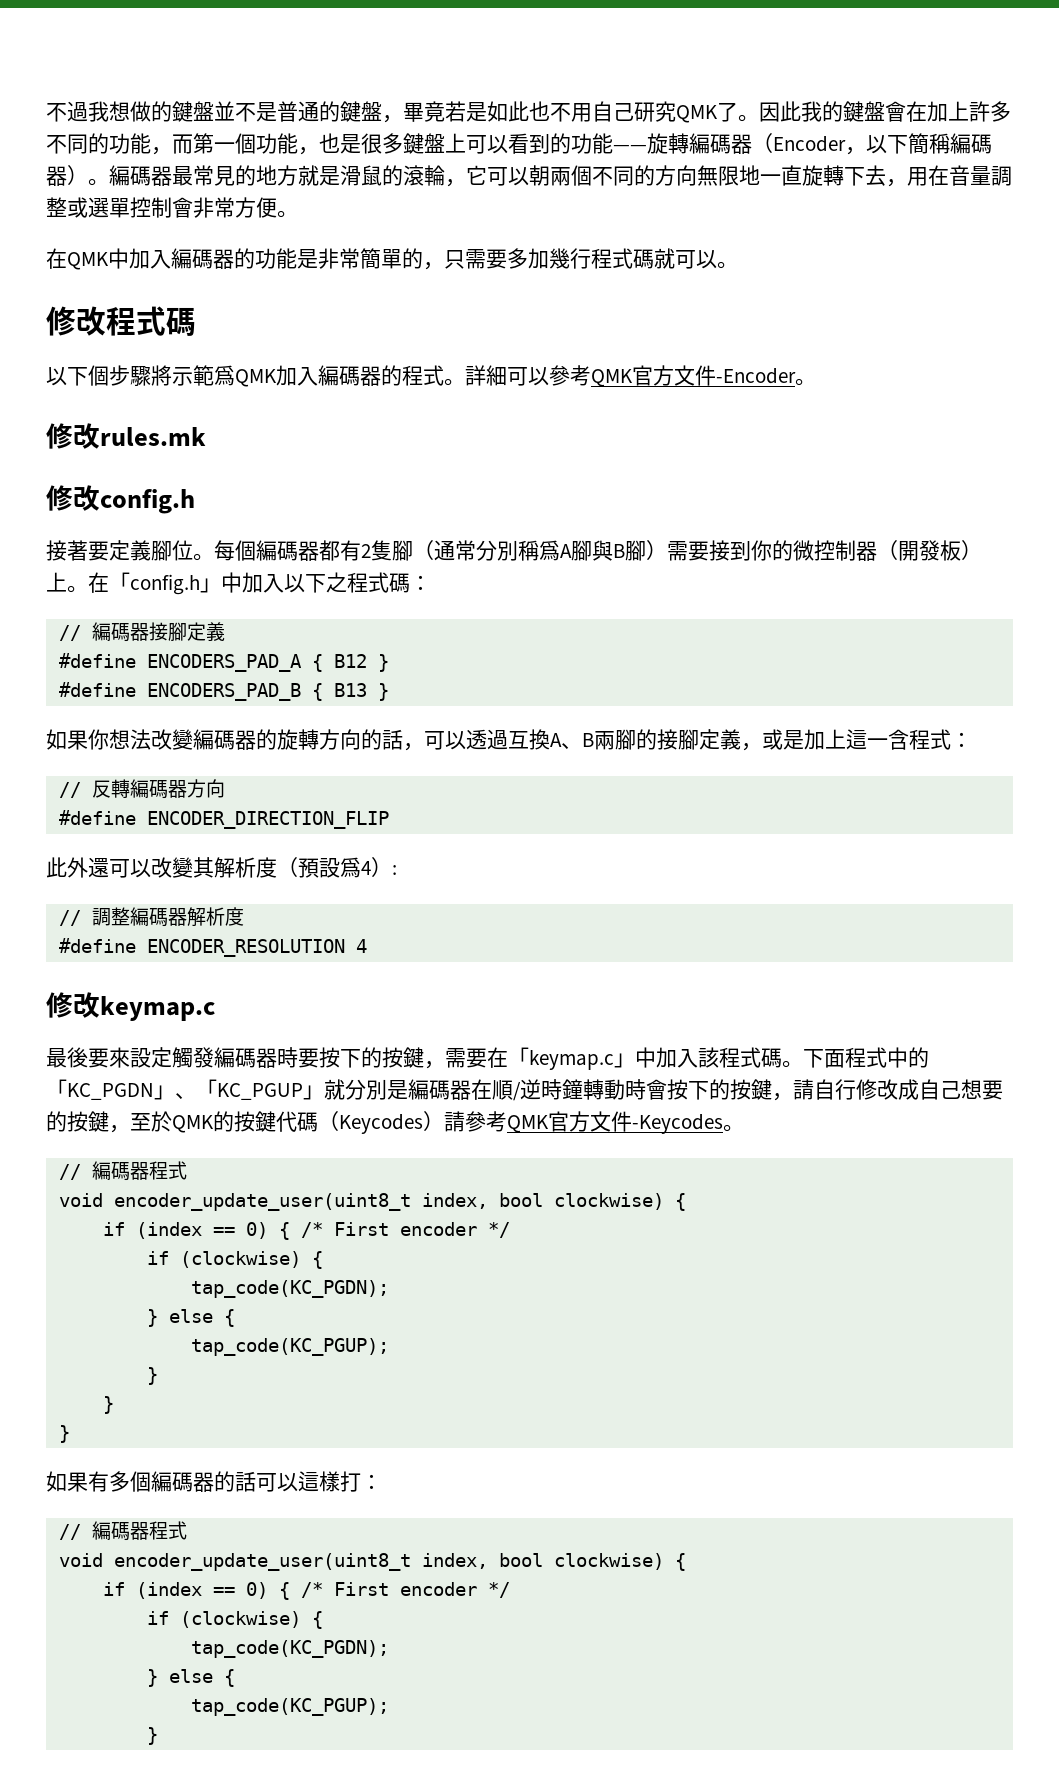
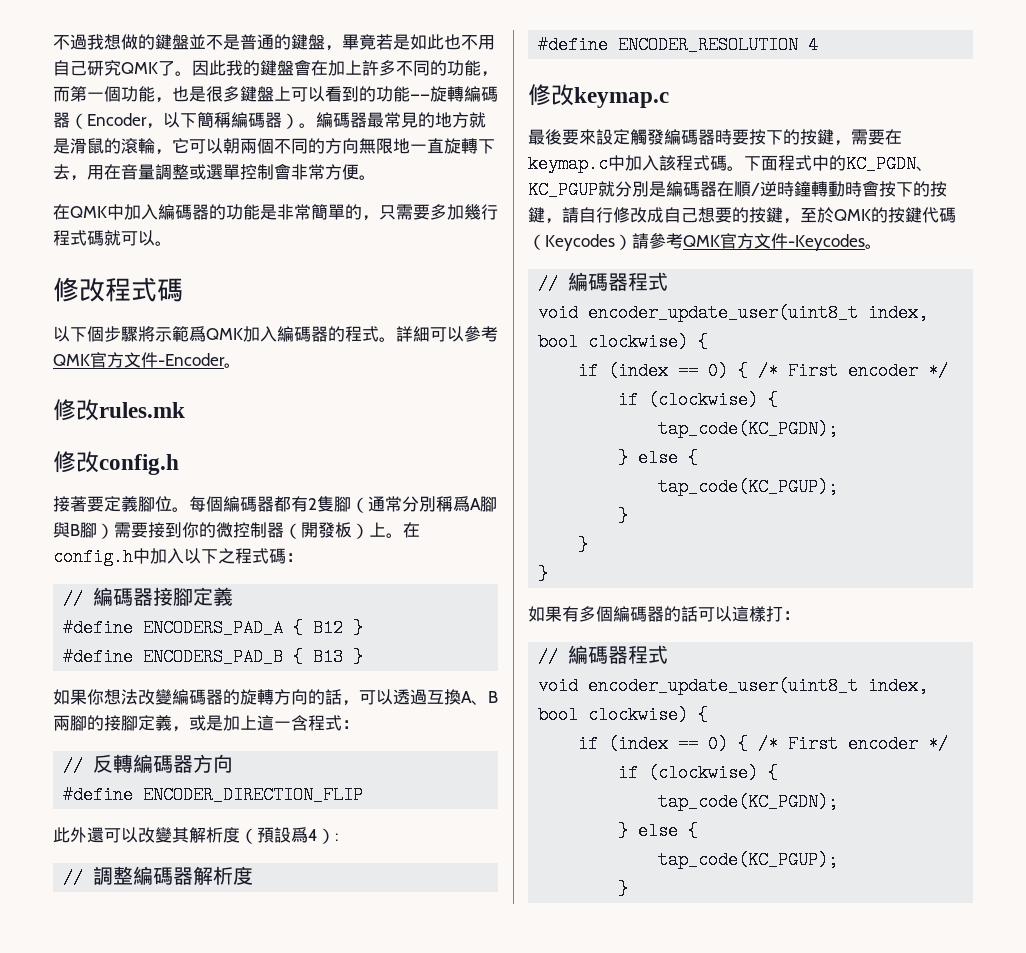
- 在「config.h」中加入以下之程式碼：
+ 在config.h中加入以下之程式碼：
- 最後要來設定觸發編碼器時要按下的按鍵，需要在「keymap.c」中加入該程式碼。
+ 最後要來設定觸發編碼器時要按下的按鍵，需要在keymap.c中加入該程式碼。
- 下面程式中的「KC_PGDN」、「KC_PGUP」就分別是編碼器在順/逆時鐘轉動時會按下的按鍵，請自行修改成自己想要的按鍵，至於QMK的按鍵代碼（Keycodes）請參考QMK官方文件-Keycodes。
+ 下面程式中的KC_PGDN、KC_PGUP就分別是編碼器在順/逆時鐘轉動時會按下的按鍵，請自行修改成自己想要的按鍵，至於QMK的按鍵代碼（Keycodes）請參考QMK官方文件-Keycodes。

